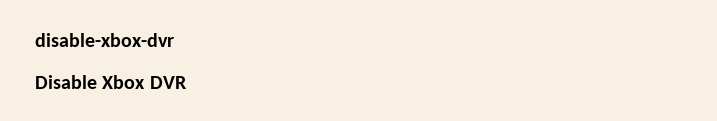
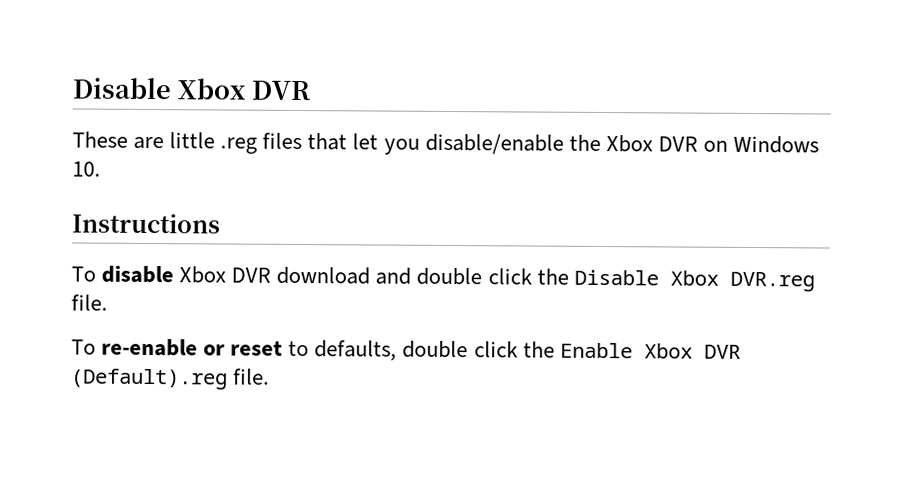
- disable-xbox-dvr
+ These are little .reg files that let you disable/enable the Xbox DVR on Windows 10.
+ Instructions
+ To disable Xbox DVR download and double click the Disable Xbox DVR.reg file.
+ To re-enable or reset to defaults, double click the Enable Xbox DVR (Default).reg file.

